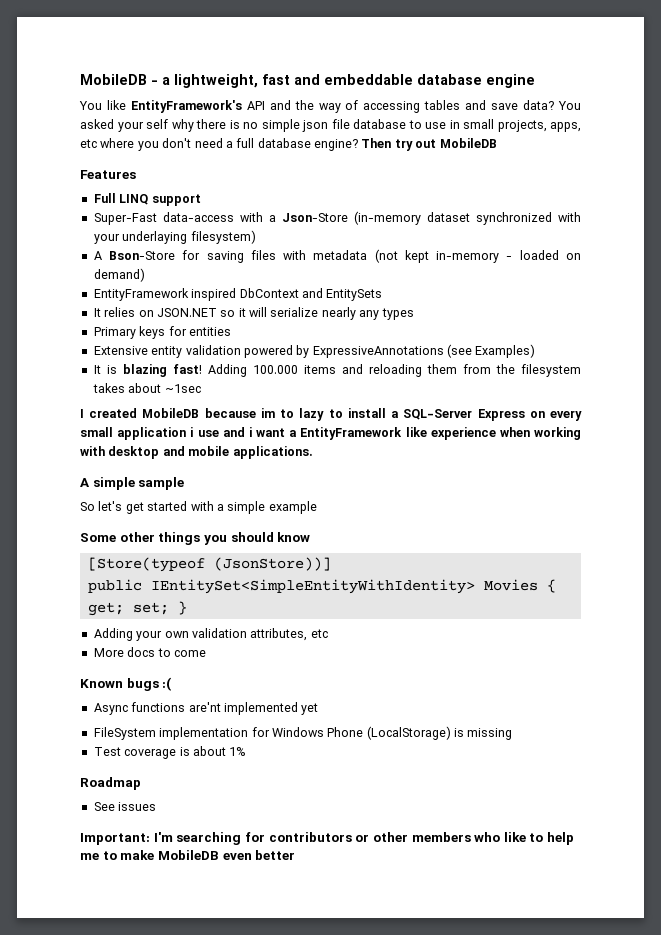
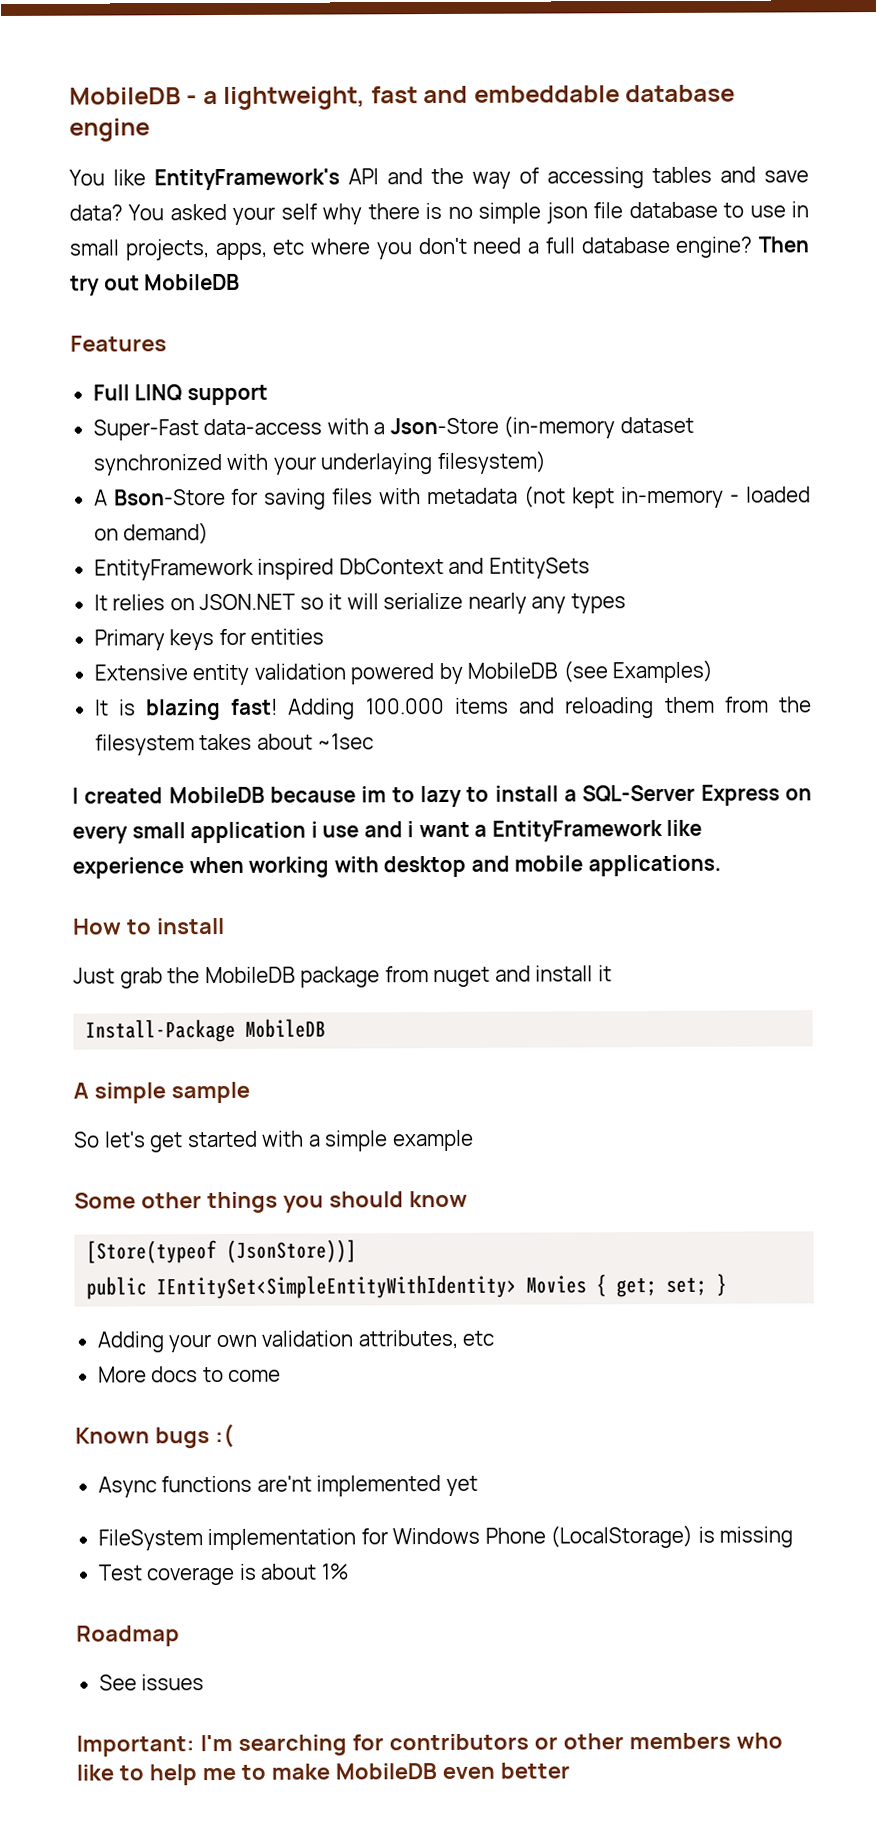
- Extensive entity validation powered by ExpressiveAnnotations (see Examples)
+ Extensive entity validation powered by MobileDB (see Examples)
+ How to install
+ Just grab the MobileDB package from nuget and install it
+ Install-Package MobileDB

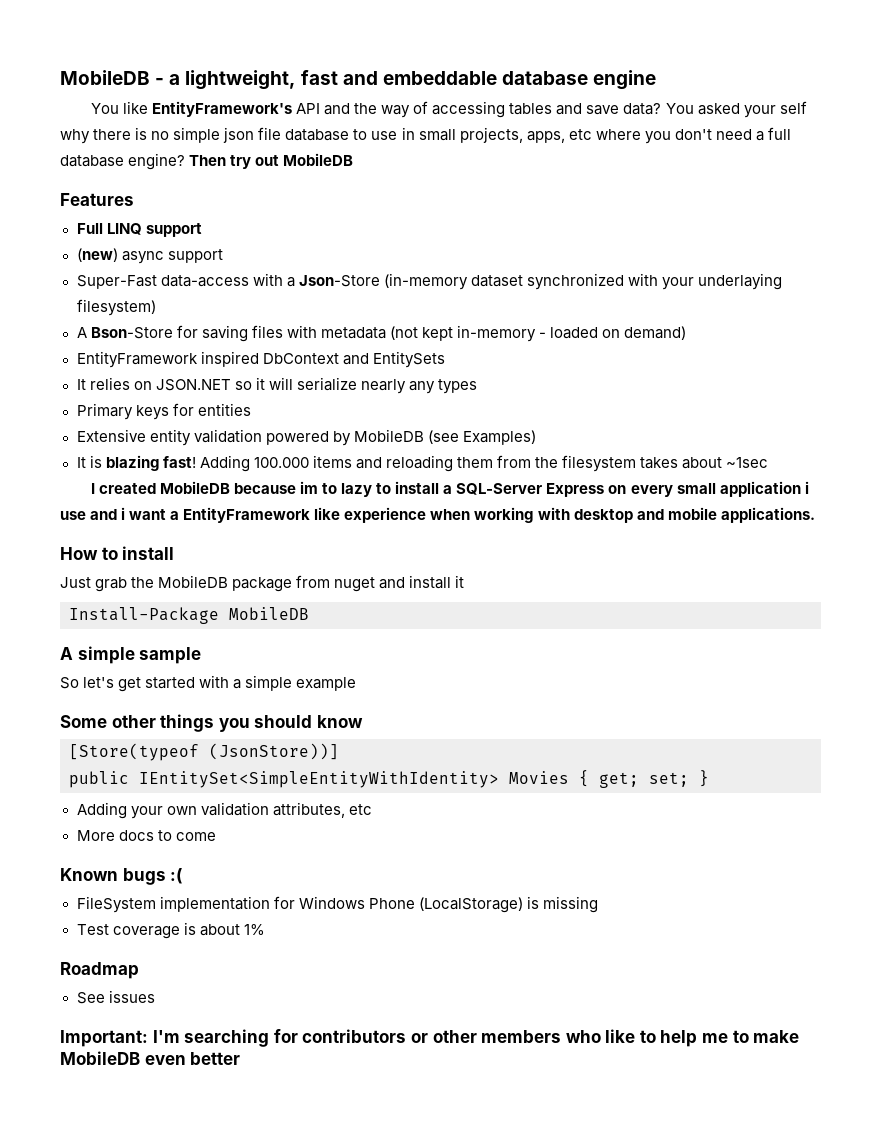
+ (new) async support
- Async functions are'nt implemented yet

